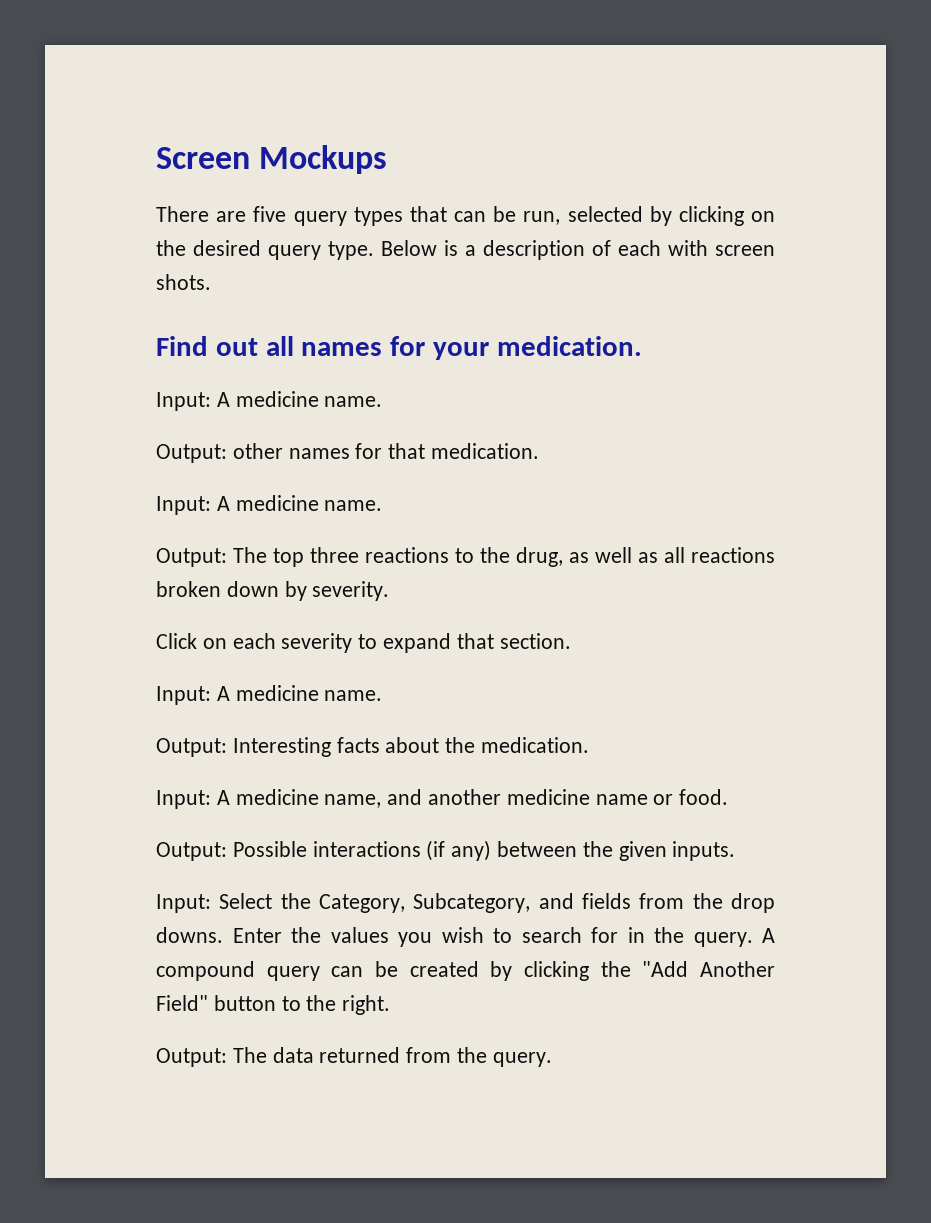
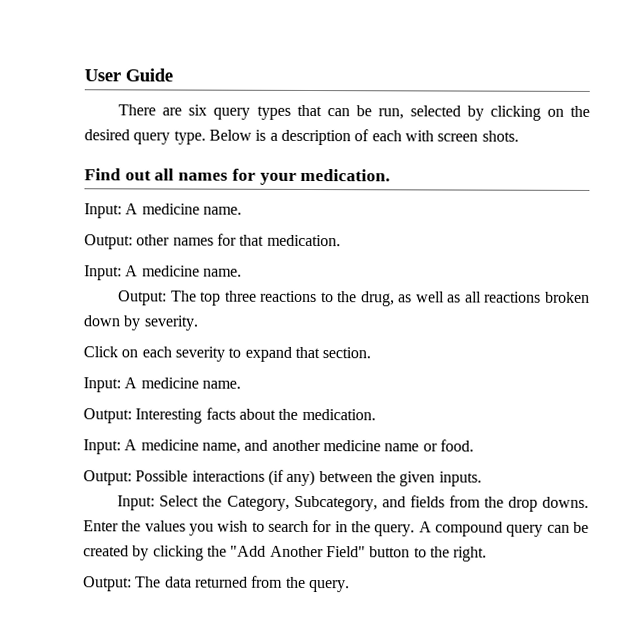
- Screen Mockups
+ User Guide
- There are five query types that can be run, selected by clicking on the desired query type.
+ There are six query types that can be run, selected by clicking on the desired query type.

